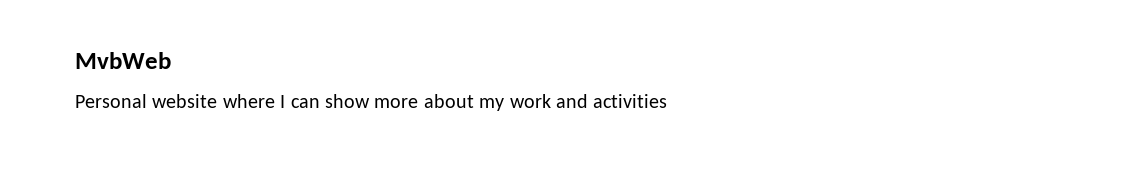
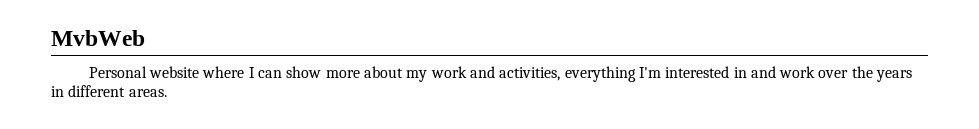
- Personal website where I can show more about my work and activities
+ Personal website where I can show more about my work and activities, everything I'm interested in and work over the years in different areas.

